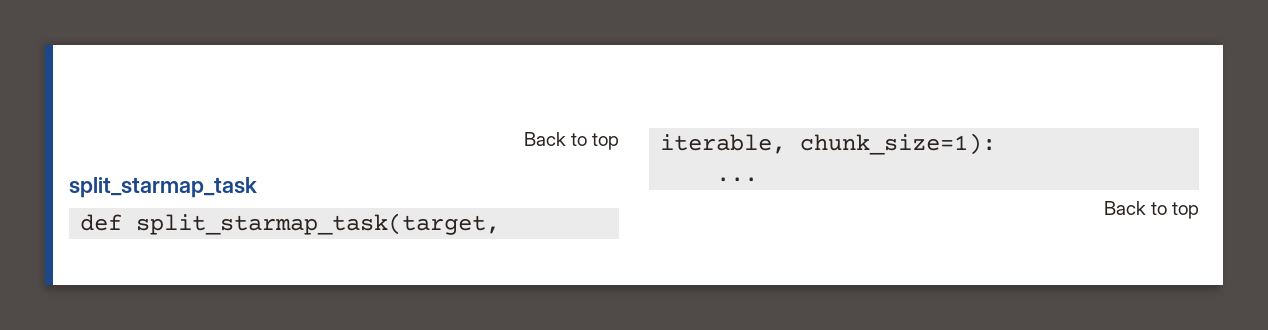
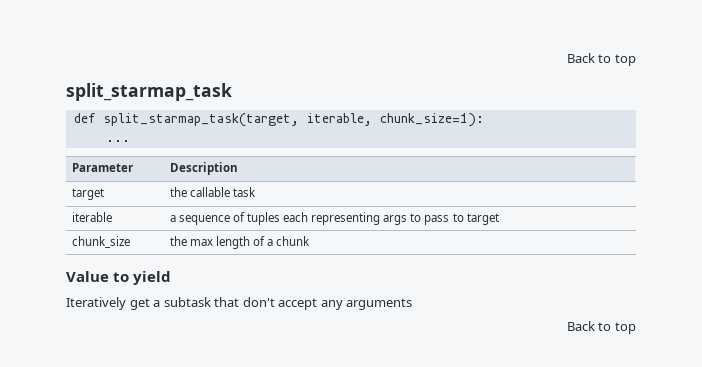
+ Parameter | Description
+ target | the callable task
+ iterable | a sequence of tuples each representing args to pass to target
+ chunk_size | the max length of a chunk
+ Value to yield
+ Iteratively get a subtask that don't accept any arguments

